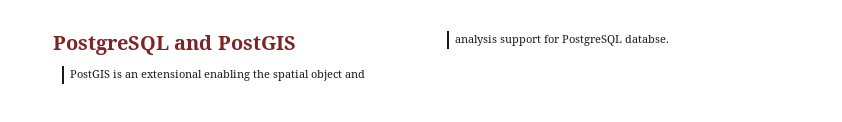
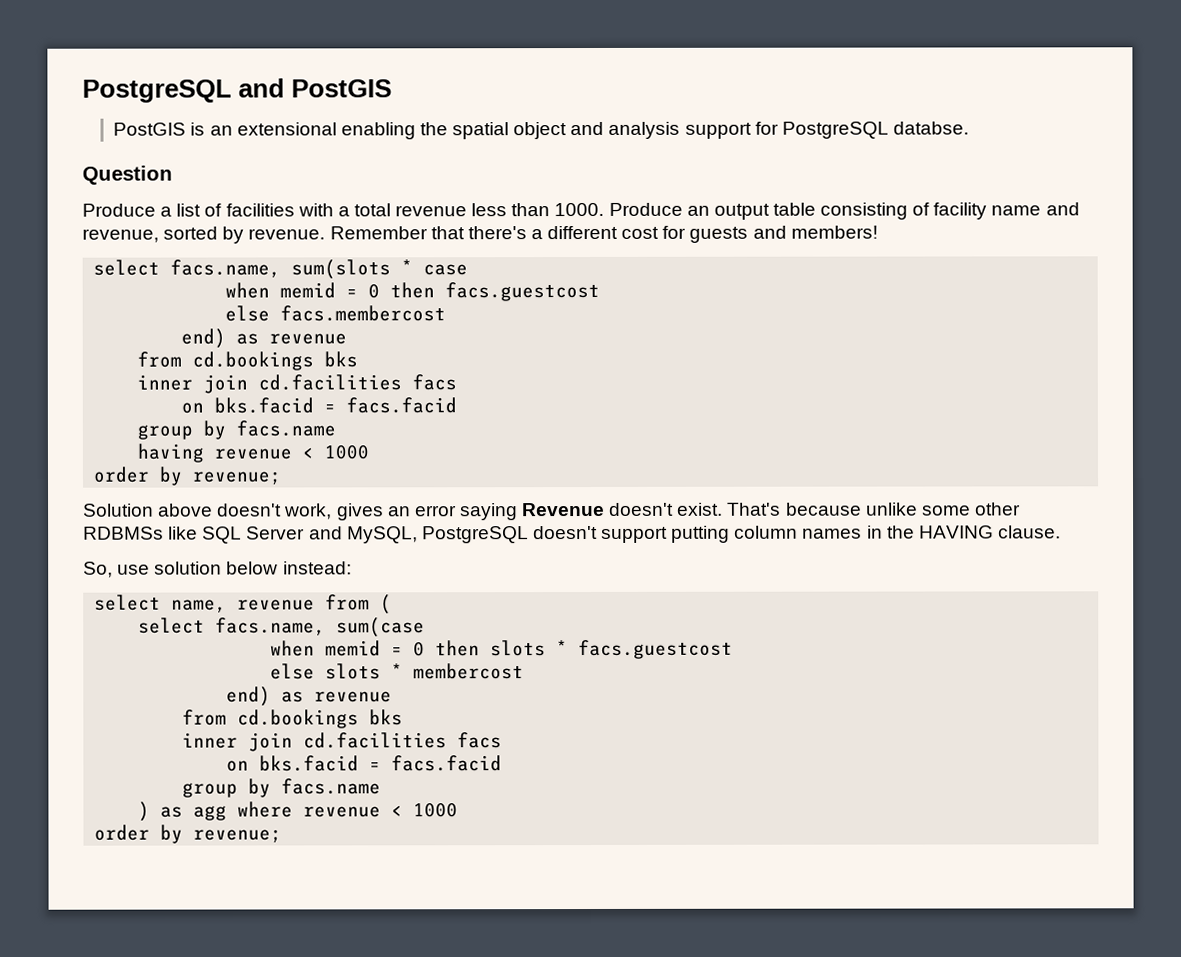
+ Question
+ Produce a list of facilities with a total revenue less than 1000. Produce an output table consisting of facility name and revenue, sorted by revenue. Remember that there's a different cost for guests and members!
+ select facs.name, sum(slots * case
+ when memid = 0 then facs.guestcost
+ else facs.membercost
+ end) as revenue
+ from cd.bookings bks
+ inner join cd.facilities facs
+ on bks.facid = facs.facid
+ group by facs.name
+ having revenue < 1000
+ order by revenue;
+ Solution above doesn't work, gives an error saying Revenue doesn't exist. That's because unlike some other RDBMSs like SQL Server and MySQL, PostgreSQL doesn't support putting column names in the HAVING clause.
+ So, use solution below instead:
+ select name, revenue from (
+ select facs.name, sum(case
+ when memid = 0 then slots * facs.guestcost
+ else slots * membercost
+ end) as revenue
+ from cd.bookings bks
+ inner join cd.facilities facs
+ on bks.facid = facs.facid
+ group by facs.name
+ ) as agg where revenue < 1000
+ order by revenue;

